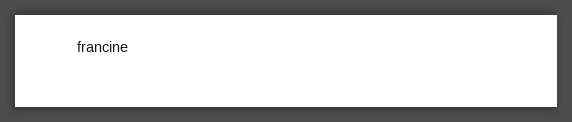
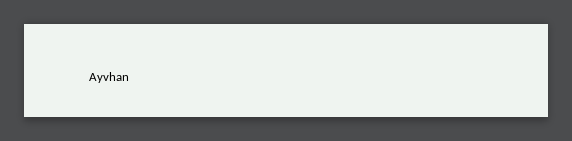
- francine
+ Ayvhan

